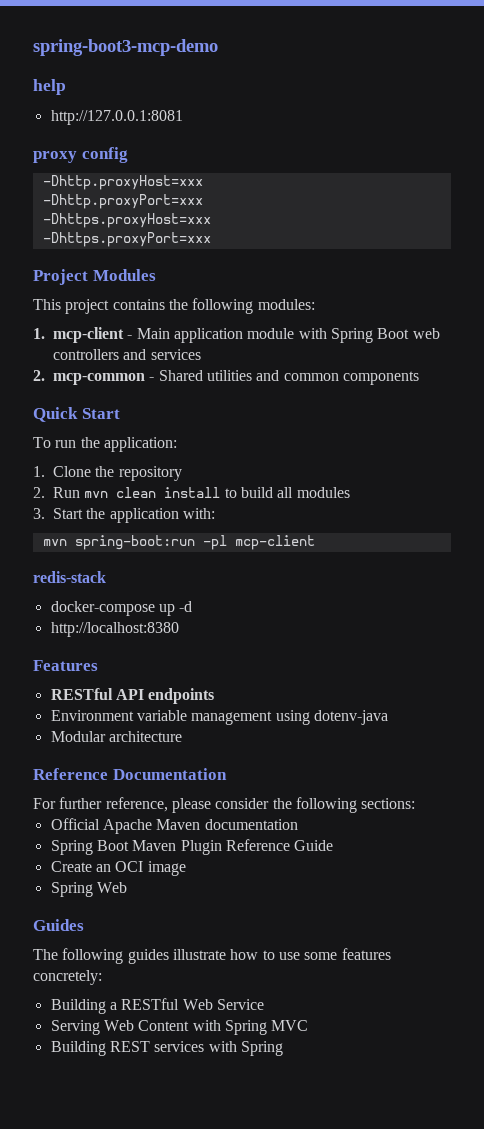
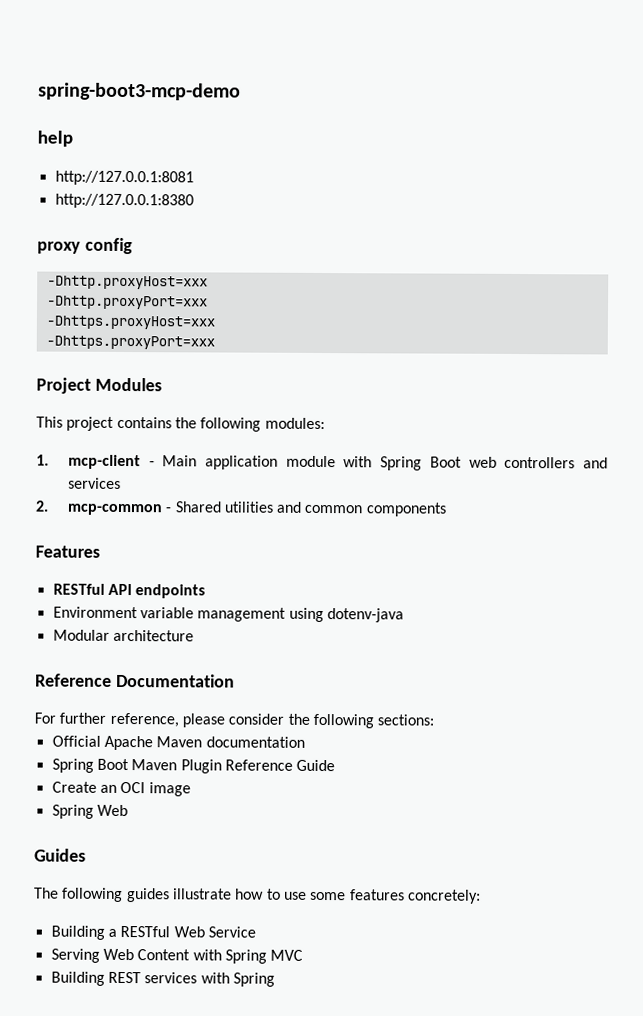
+ http://127.0.0.1:8380
- Quick Start
- To run the application:
- 1. Clone the repository
- 2. Run mvn clean install to build all modules
- 3. Start the application with:
- mvn spring-boot:run -pl mcp-client
- redis-stack
- docker-compose up -d
- http://localhost:8380

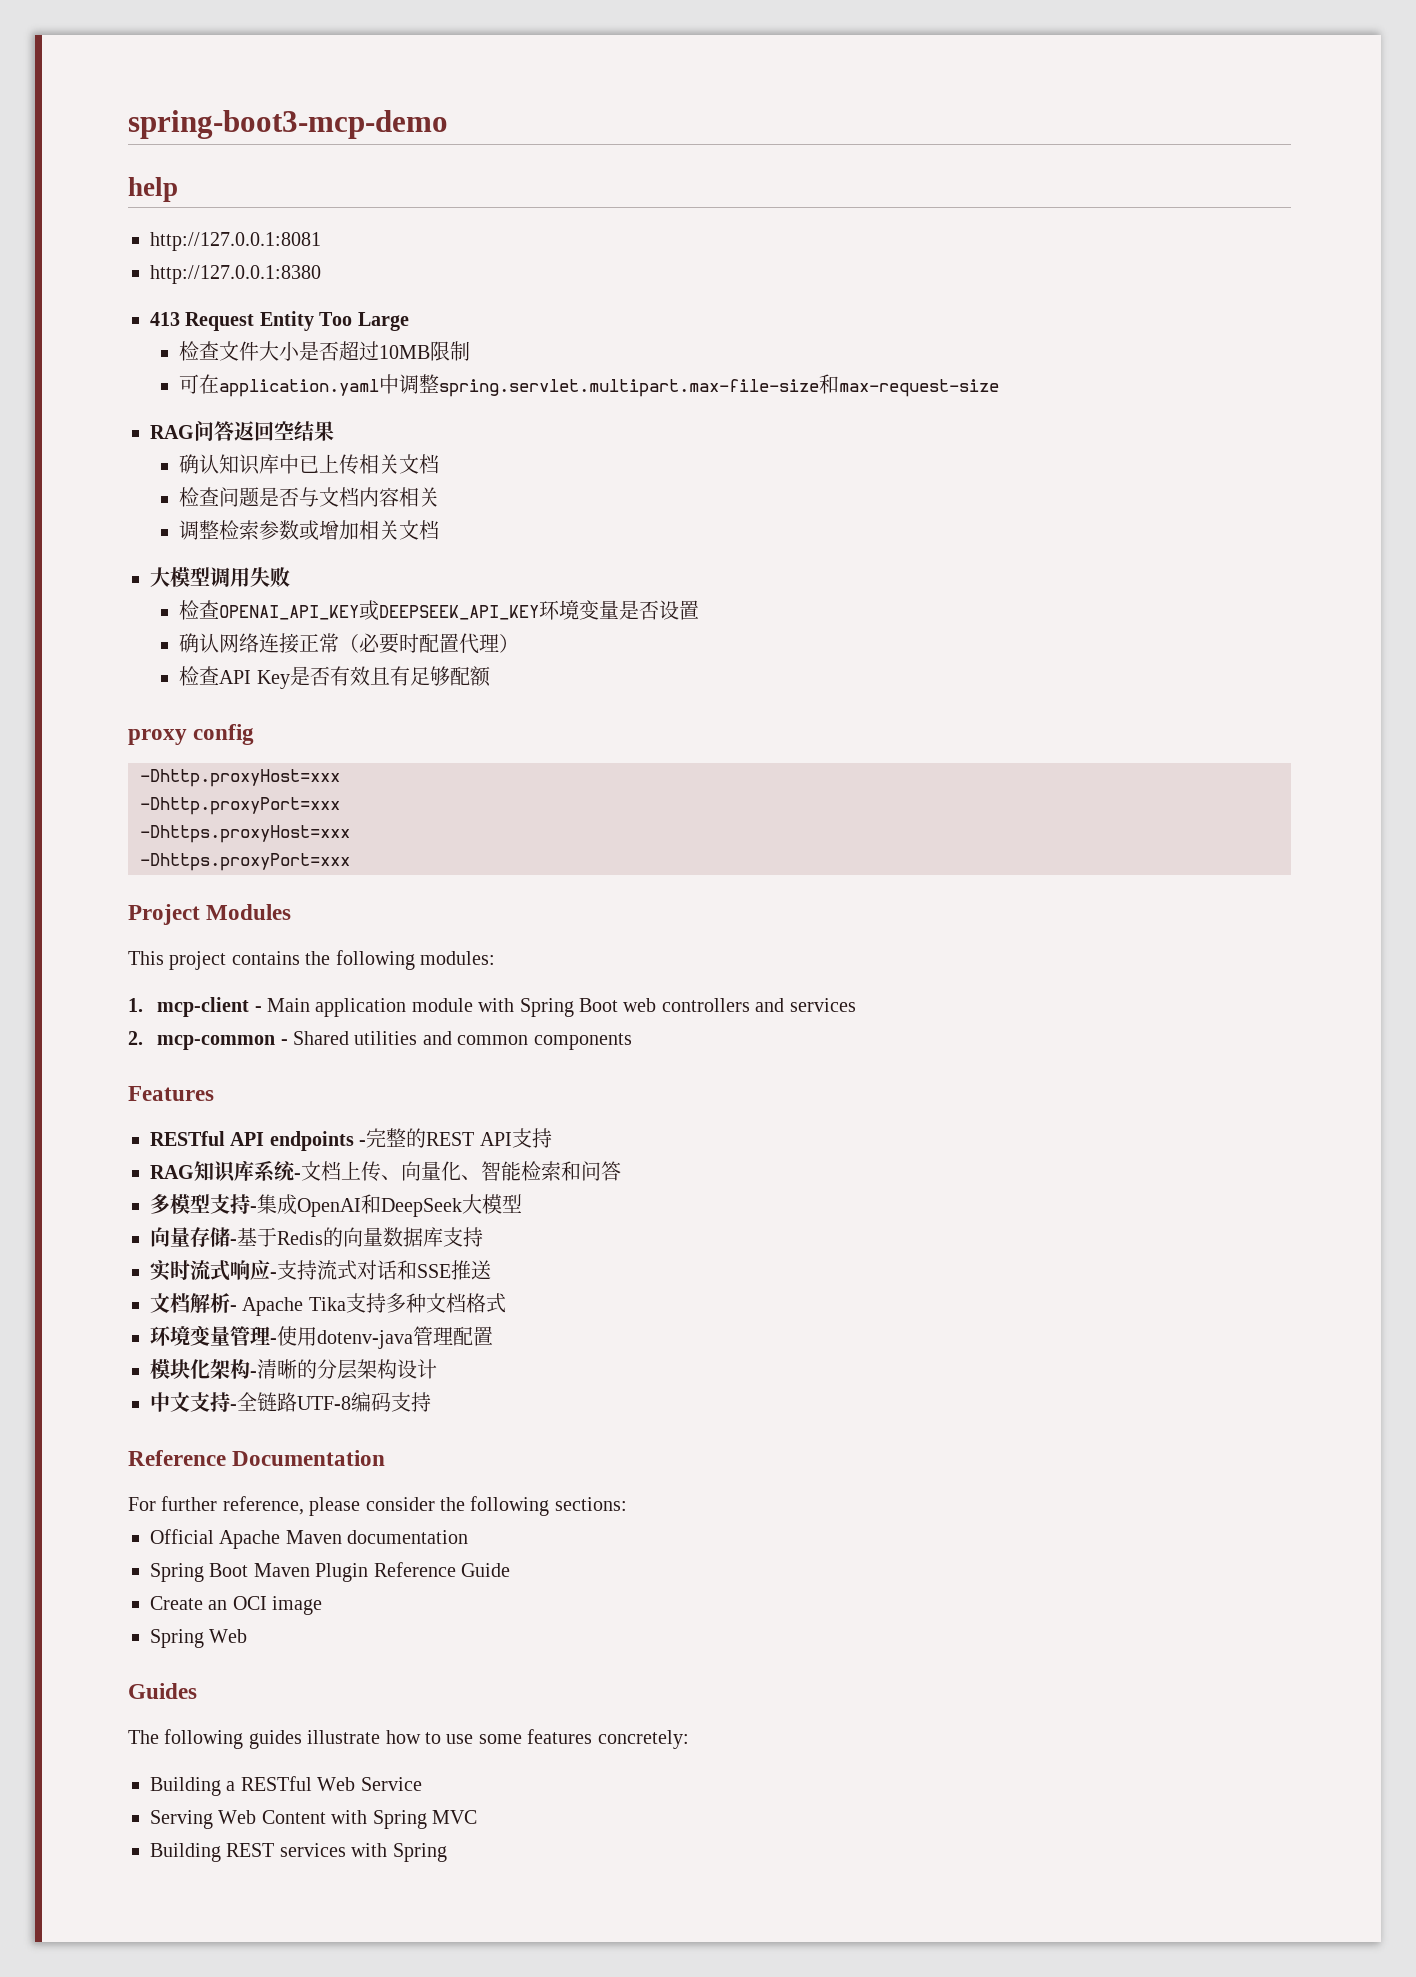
+ 413 Request Entity Too Large
+ 检查文件大小是否超过10MB限制
+ 可在application.yaml中调整spring.servlet.multipart.max-file-size和max-request-size
+ RAG问答返回空结果
+ 确认知识库中已上传相关文档
+ 检查问题是否与文档内容相关
+ 调整检索参数或增加相关文档
+ 大模型调用失败
+ 检查OPENAI_API_KEY或DEEPSEEK_API_KEY环境变量是否设置
+ 确认网络连接正常（必要时配置代理）
+ 检查API Key是否有效且有足够配额
- RESTful API endpoints
- Environment variable management using dotenv-java
- Modular architecture
+ RESTful API endpoints -完整的REST API支持
+ RAG知识库系统-文档上传、向量化、智能检索和问答
+ 多模型支持-集成OpenAI和DeepSeek大模型
+ 向量存储-基于Redis的向量数据库支持
+ 实时流式响应-支持流式对话和SSE推送
+ 文档解析- Apache Tika支持多种文档格式
+ 环境变量管理-使用dotenv-java管理配置
+ 模块化架构-清晰的分层架构设计
+ 中文支持-全链路UTF-8编码支持

